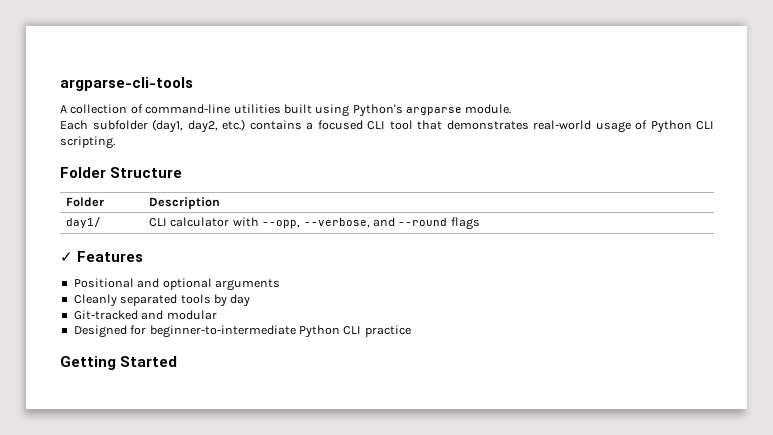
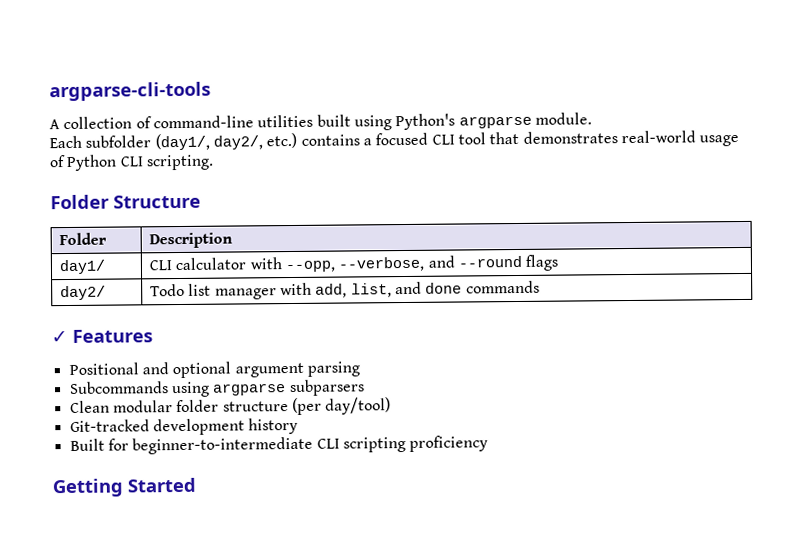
- Each subfolder (day1, day2, etc.) contains a focused CLI tool that demonstrates real-world usage of Python CLI scripting.
+ Each subfolder (day1/, day2/, etc.) contains a focused CLI tool that demonstrates real-world usage of Python CLI scripting.
+ day2/ | Todo list manager with add, list, and done commands
- Positional and optional arguments
- Cleanly separated tools by day
- Git-tracked and modular
- Designed for beginner-to-intermediate Python CLI practice
+ Positional and optional argument parsing
+ Subcommands using argparse subparsers
+ Clean modular folder structure (per day/tool)
+ Git-tracked development history
+ Built for beginner-to-intermediate CLI scripting proficiency

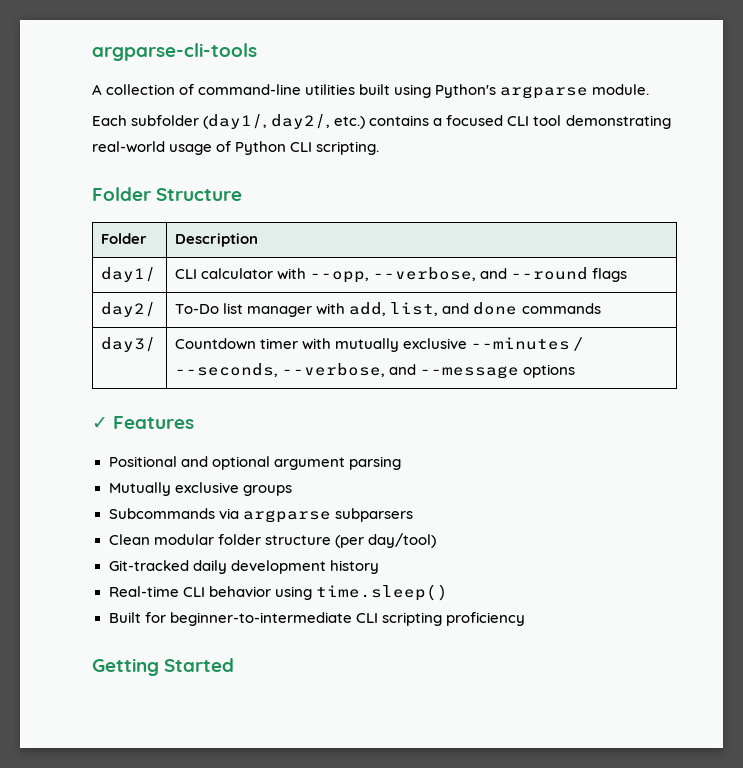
- Each subfolder (day1/, day2/, etc.) contains a focused CLI tool that demonstrates real-world usage of Python CLI scripting.
+ Each subfolder (day1/, day2/, etc.) contains a focused CLI tool demonstrating real-world usage of Python CLI scripting.
- day2/ | Todo list manager with add, list, and done commands
+ day2/ | To-Do list manager with add, list, and done commands
+ day3/ | Countdown timer with mutually exclusive --minutes / --seconds, --verbose, and --message options
+ Mutually exclusive groups
- Subcommands using argparse subparsers
+ Subcommands via argparse subparsers
- Git-tracked development history
+ Git-tracked daily development history
+ Real-time CLI behavior using time.sleep()

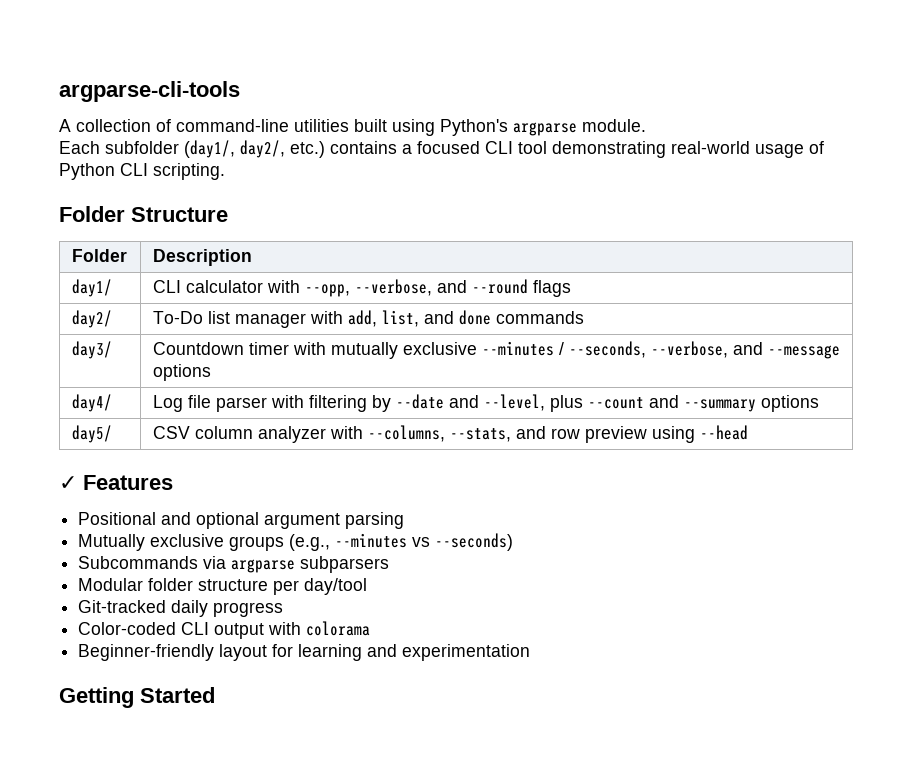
+ day4/ | Log file parser with filtering by --date and --level, plus --count and --summary options
+ day5/ | CSV column analyzer with --columns, --stats, and row preview using --head
- Mutually exclusive groups
+ Mutually exclusive groups (e.g., --minutes vs --seconds)
- Clean modular folder structure (per day/tool)
- Git-tracked daily development history
- Real-time CLI behavior using time.sleep()
- Built for beginner-to-intermediate CLI scripting proficiency
+ Modular folder structure per day/tool
+ Git-tracked daily progress
+ Color-coded CLI output with colorama
+ Beginner-friendly layout for learning and experimentation

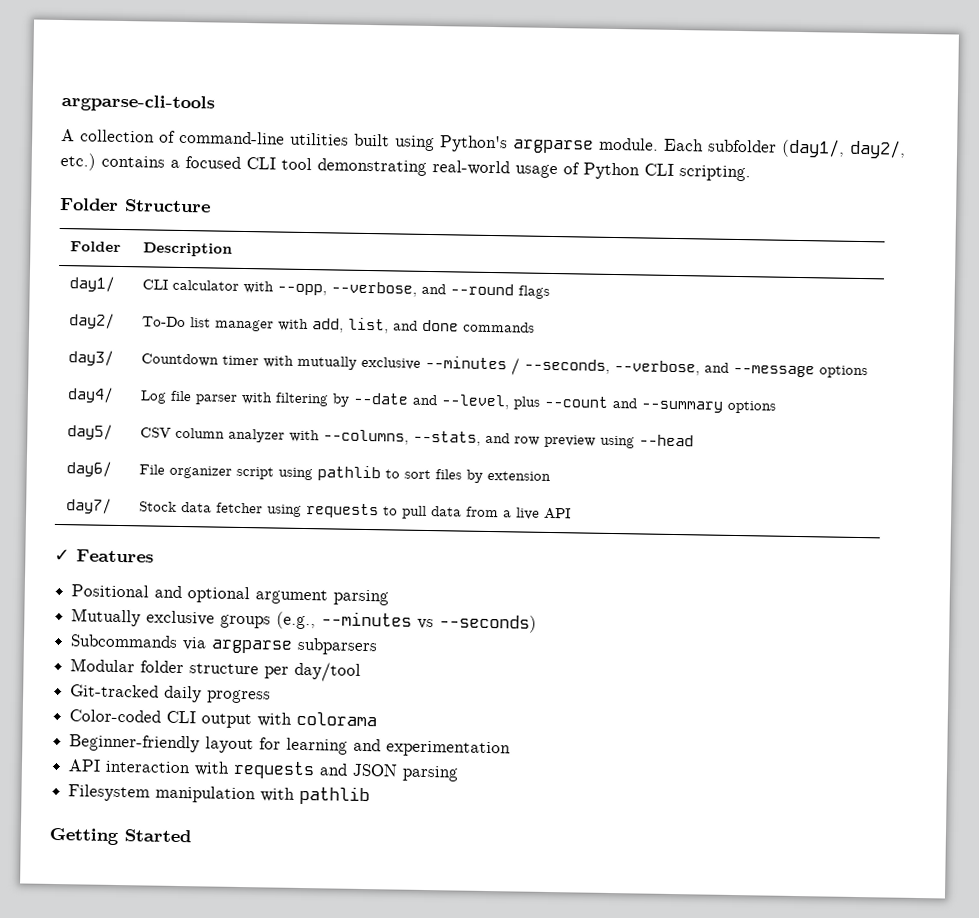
- A collection of command-line utilities built using Python's argparse module.
- Each subfolder (day1/, day2/, etc.) contains a focused CLI tool demonstrating real-world usage of Python CLI scripting.
+ A collection of command-line utilities built using Python's argparse module. Each subfolder (day1/, day2/, etc.) contains a focused CLI tool demonstrating real-world usage of Python CLI scripting.
+ day6/ | File organizer script using pathlib to sort files by extension
+ day7/ | Stock data fetcher using requests to pull data from a live API
+ API interaction with requests and JSON parsing
+ Filesystem manipulation with pathlib

